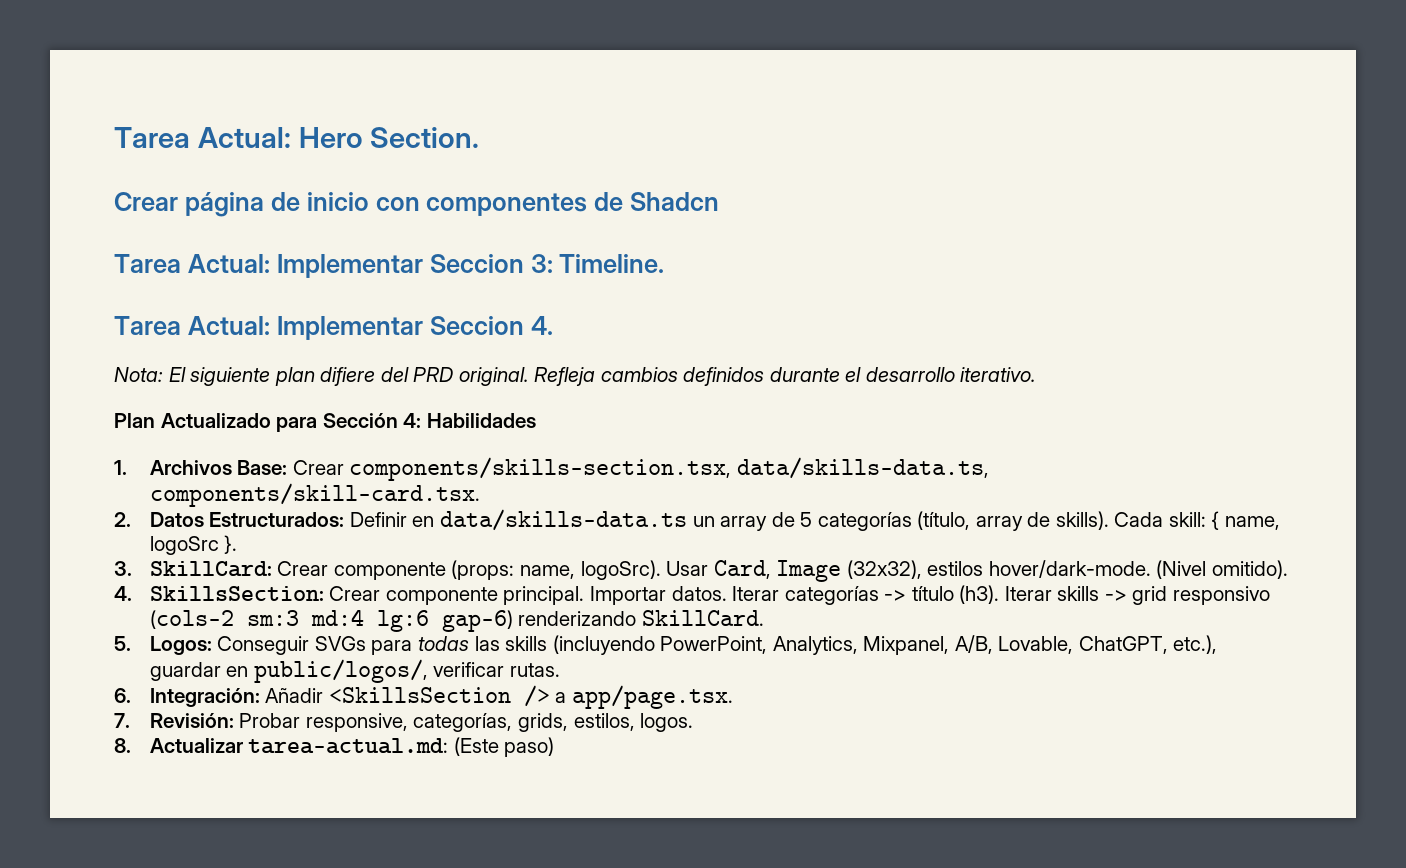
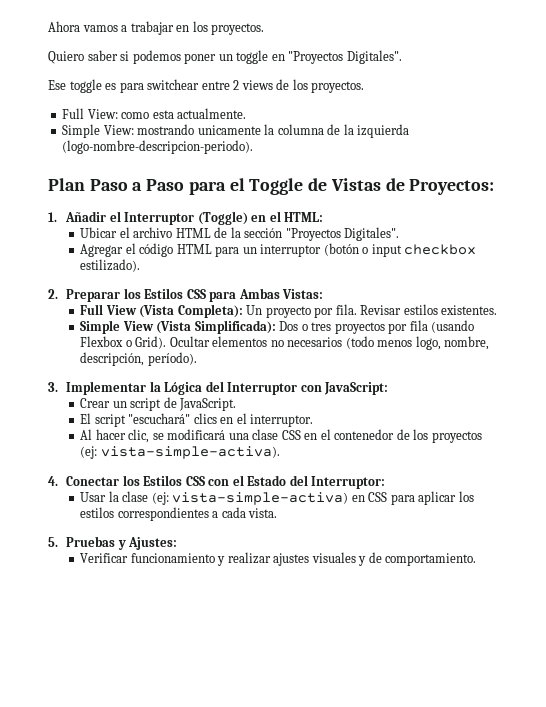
- Tarea Actual: Hero Section.
- Crear página de inicio con componentes de Shadcn
- Tarea Actual: Implementar Seccion 3: Timeline.
- Tarea Actual: Implementar Seccion 4.
- Nota: El siguiente plan difiere del PRD original. Refleja cambios definidos durante el desarrollo iterativo.
- Plan Actualizado para Sección 4: Habilidades
- 1. Archivos Base: Crear components/skills-section.tsx, data/skills-data.ts, components/skill-card.tsx.
- 2. Datos Estructurados: Definir en data/skills-data.ts un array de 5 categorías (título, array de skills). Cada skill: { name, logoSrc }.
- 3. SkillCard: Crear componente (props: name, logoSrc). Usar Card, Image (32x32), estilos hover/dark-mode. (Nivel omitido).
- 4. SkillsSection: Crear componente principal. Importar datos. Iterar categorías -> título (h3). Iterar skills -> grid responsivo (cols-2 sm:3 md:4 lg:6 gap-6) renderizando SkillCard.
- 5. Logos: Conseguir SVGs para todas las skills (incluyendo PowerPoint, Analytics, Mixpanel, A/B, Lovable, ChatGPT, etc.), guardar en public/logos/, verificar rutas.
- 6. Integración: Añadir <SkillsSection /> a app/page.tsx.
- 7. Revisión: Probar responsive, categorías, grids, estilos, logos.
- 8. Actualizar tarea-actual.md: (Este paso)
+ Ahora vamos a trabajar en los proyectos.
+ Quiero saber si podemos poner un toggle en "Proyectos Digitales".
+ Ese toggle es para switchear entre 2 views de los proyectos.
+ Full View: como esta actualmente.
+ Simple View: mostrando unicamente la columna de la izquierda (logo-nombre-descripcion-periodo).
+ Plan Paso a Paso para el Toggle de Vistas de Proyectos:
+ 1. Añadir el Interruptor (Toggle) en el HTML:
+ Ubicar el archivo HTML de la sección "Proyectos Digitales".
+ Agregar el código HTML para un interruptor (botón o input checkbox estilizado).
+ 2. Preparar los Estilos CSS para Ambas Vistas:
+ Full View (Vista Completa): Un proyecto por fila. Revisar estilos existentes.
+ Simple View (Vista Simplificada): Dos o tres proyectos por fila (usando Flexbox o Grid). Ocultar elementos no necesarios (todo menos logo, nombre, descripción, período).
+ 3. Implementar la Lógica del Interruptor con JavaScript:
+ Crear un script de JavaScript.
+ El script "escuchará" clics en el interruptor.
+ Al hacer clic, se modificará una clase CSS en el contenedor de los proyectos (ej: vista-simple-activa).
+ 4. Conectar los Estilos CSS con el Estado del Interruptor:
+ Usar la clase (ej: vista-simple-activa) en CSS para aplicar los estilos correspondientes a cada vista.
+ 5. Pruebas y Ajustes:
+ Verificar funcionamiento y realizar ajustes visuales y de comportamiento.

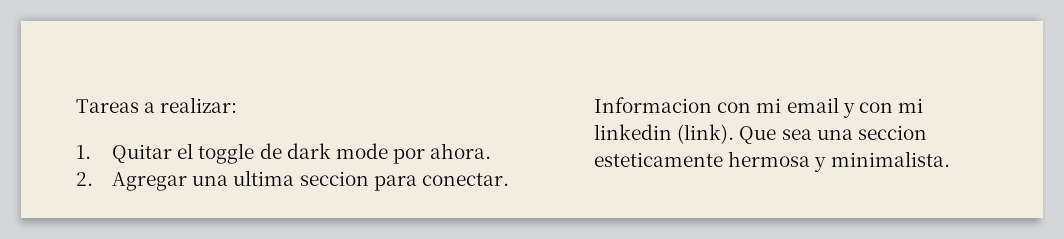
- Ahora vamos a trabajar en los proyectos.
- Quiero saber si podemos poner un toggle en "Proyectos Digitales".
- Ese toggle es para switchear entre 2 views de los proyectos.
- Full View: como esta actualmente.
- Simple View: mostrando unicamente la columna de la izquierda (logo-nombre-descripcion-periodo).
- Plan Paso a Paso para el Toggle de Vistas de Proyectos:
- 1. Añadir el Interruptor (Toggle) en el HTML:
- Ubicar el archivo HTML de la sección "Proyectos Digitales".
- Agregar el código HTML para un interruptor (botón o input checkbox estilizado).
- 2. Preparar los Estilos CSS para Ambas Vistas:
- Full View (Vista Completa): Un proyecto por fila. Revisar estilos existentes.
- Simple View (Vista Simplificada): Dos o tres proyectos por fila (usando Flexbox o Grid). Ocultar elementos no necesarios (todo menos logo, nombre, descripción, período).
- 3. Implementar la Lógica del Interruptor con JavaScript:
- Crear un script de JavaScript.
- El script "escuchará" clics en el interruptor.
- Al hacer clic, se modificará una clase CSS en el contenedor de los proyectos (ej: vista-simple-activa).
- 4. Conectar los Estilos CSS con el Estado del Interruptor:
- Usar la clase (ej: vista-simple-activa) en CSS para aplicar los estilos correspondientes a cada vista.
- 5. Pruebas y Ajustes:
- Verificar funcionamiento y realizar ajustes visuales y de comportamiento.
+ Tareas a realizar:
+ 1. Quitar el toggle de dark mode por ahora.
+ 2. Agregar una ultima seccion para conectar. Informacion con mi email y con mi linkedin (link). Que sea una seccion esteticamente hermosa y minimalista.

